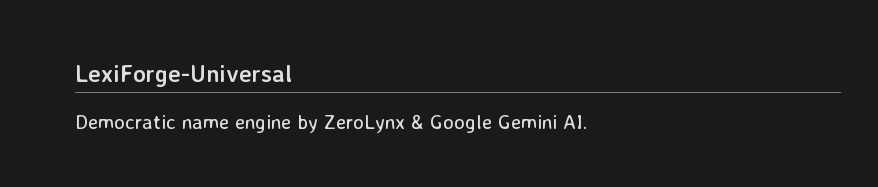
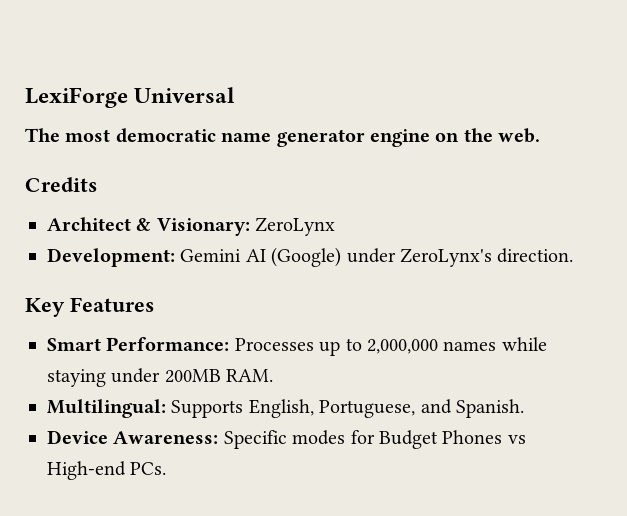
- LexiForge-Universal
- Democratic name engine by ZeroLynx & Google Gemini AI.
+ LexiForge Universal
+ The most democratic name generator engine on the web.
+ Credits
+ Architect & Visionary: ZeroLynx
+ Development: Gemini AI (Google) under ZeroLynx's direction.
+ Key Features
+ Smart Performance: Processes up to 2,000,000 names while staying under 200MB RAM.
+ Multilingual: Supports English, Portuguese, and Spanish.
+ Device Awareness: Specific modes for Budget Phones vs High-end PCs.

